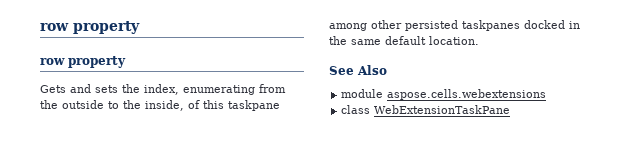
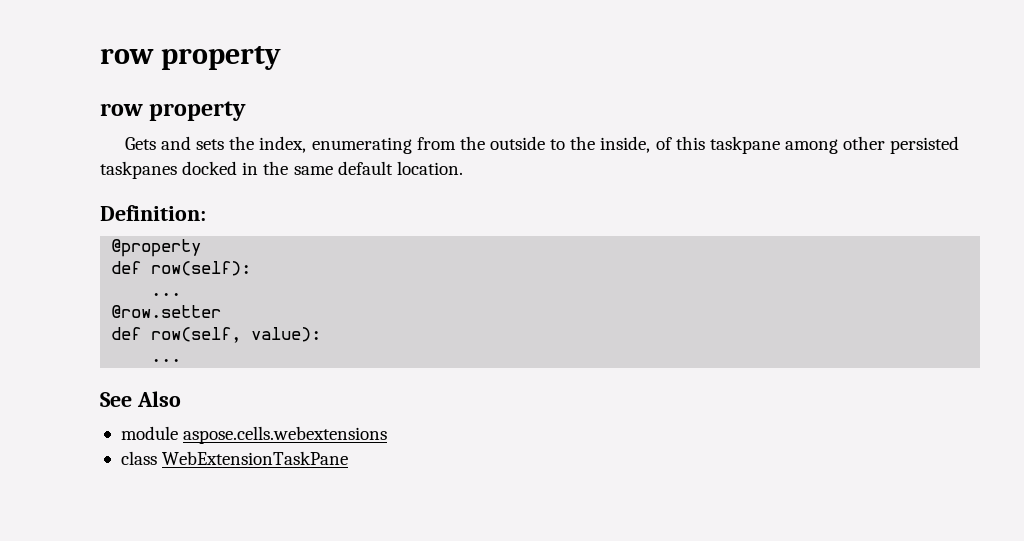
+ Definition:
+ @property
+ def row(self):
+ ...
+ @row.setter
+ def row(self, value):
+ ...

